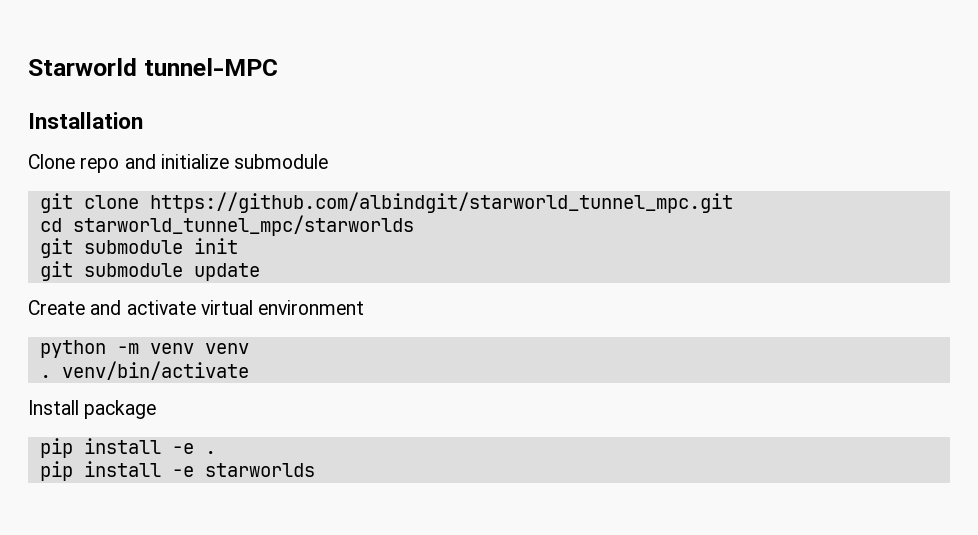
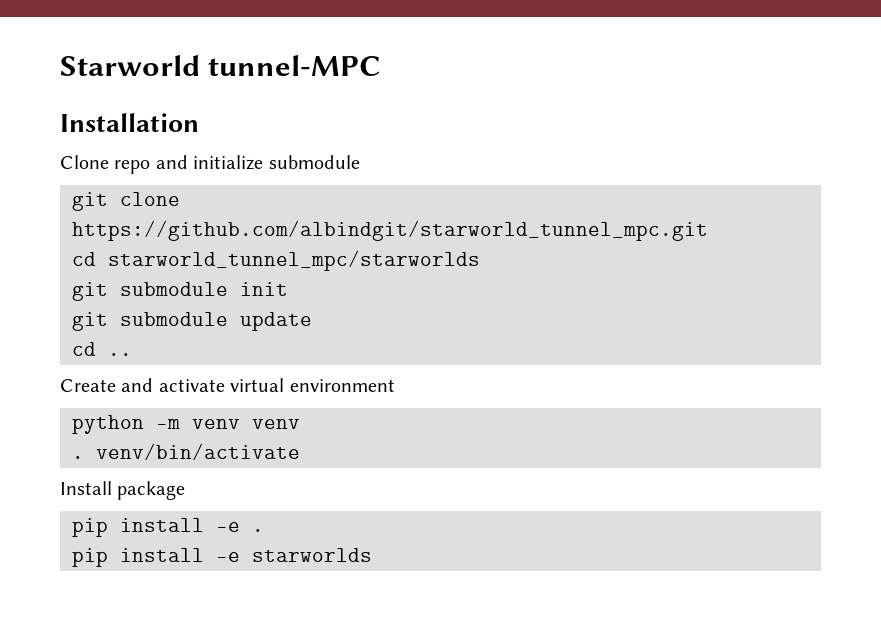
+ cd ..

